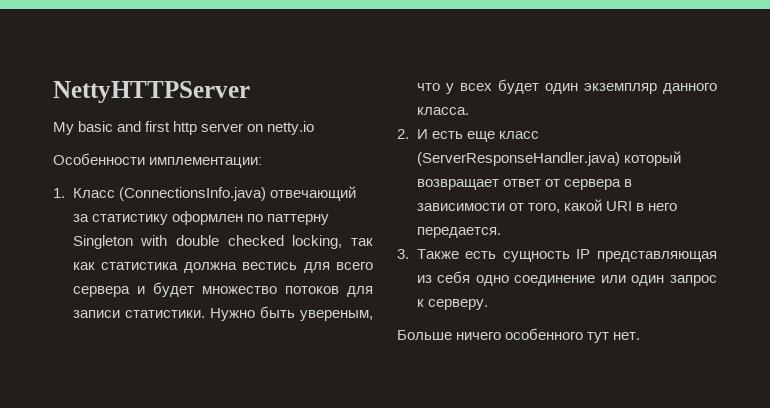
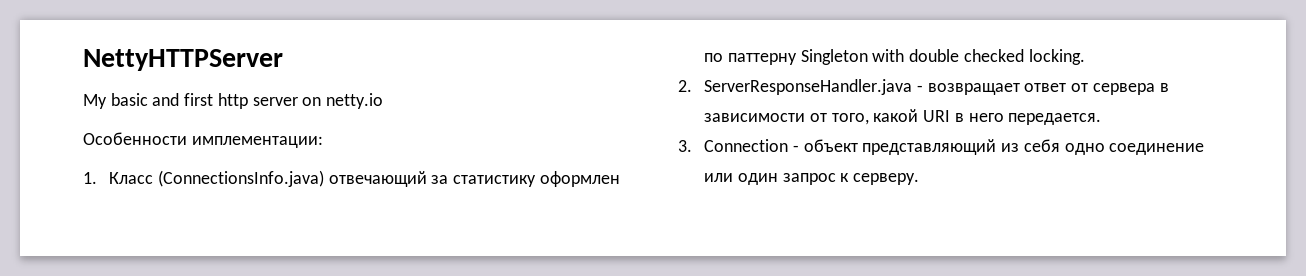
- 1. Класс (СonnectionsInfo.java) отвечающий за статистику оформлен по паттерну Singleton with double checked locking, так как статистика должна вестись для всего сервера и будет множество потоков для записи статистики. Нужно быть увереным, что у всех будет один экземпляр данного класса.
- 2. И есть еще класс (ServerResponseHandler.java) который возвращает ответ от сервера в зависимости от того, какой URI в него передается.
+ 1. Класс (СonnectionsInfo.java) отвечающий за статистику оформлен по паттерну Singleton with double checked locking.
+ 2. ServerResponseHandler.java - возвращает ответ от сервера в зависимости от того, какой URI в него передается.
- 3. Также есть сущность IP представляющая из себя одно соединение или один запрос к серверу.
+ 3. Connection - объект представляющий из себя одно соединение или один запрос к серверу.
- Больше ничего особенного тут нет.

